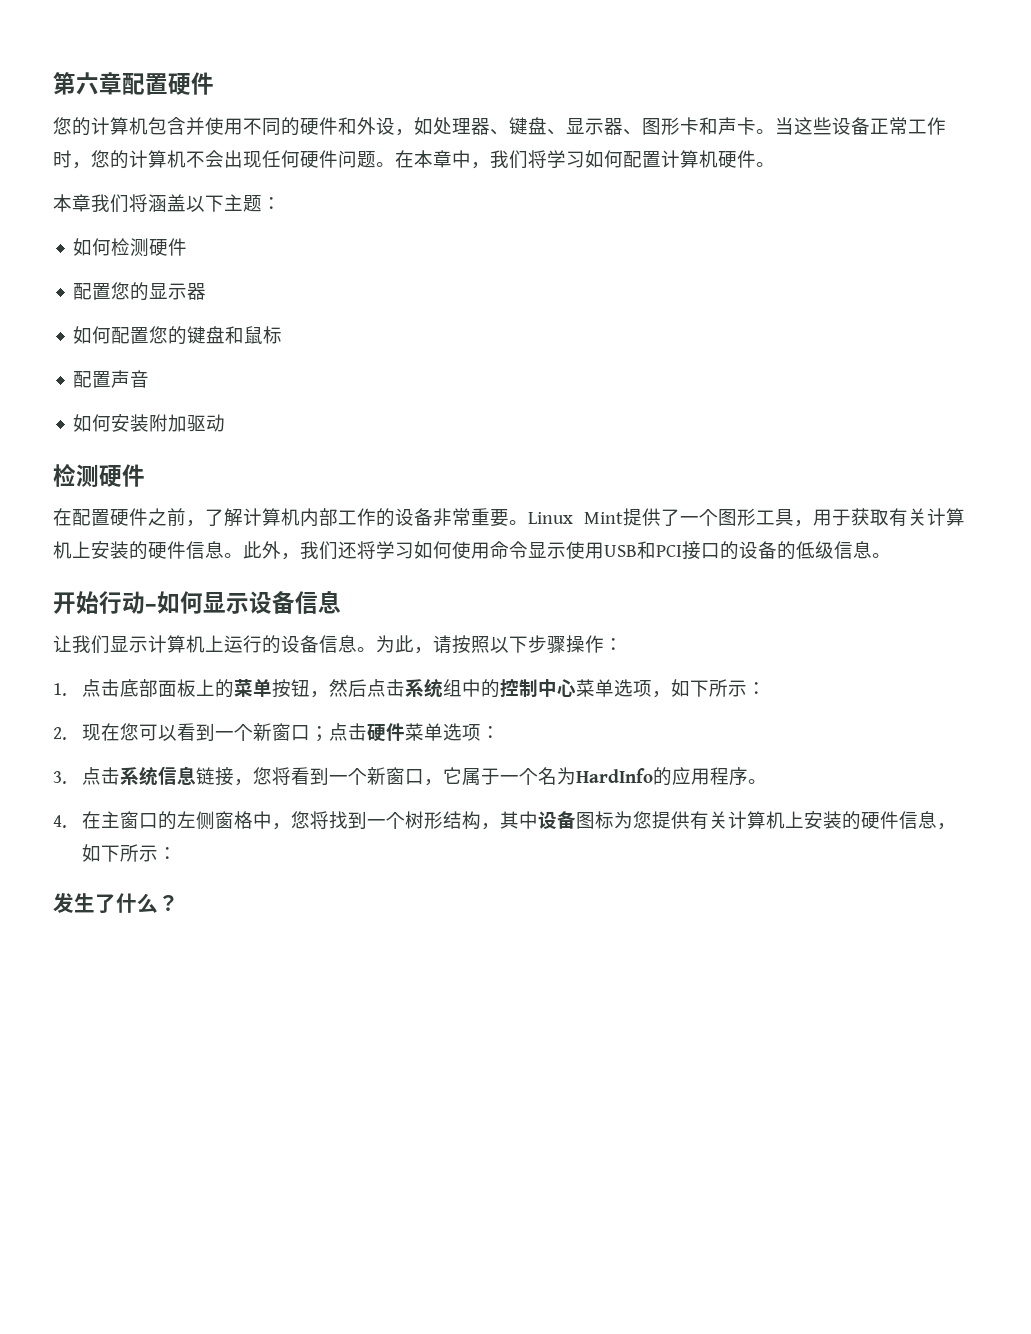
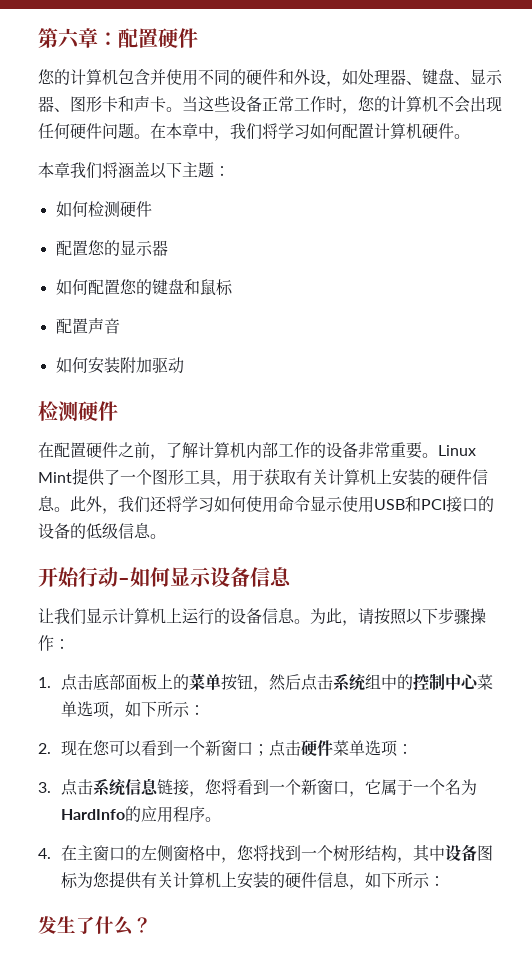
- 第六章配置硬件
+ 第六章：配置硬件

